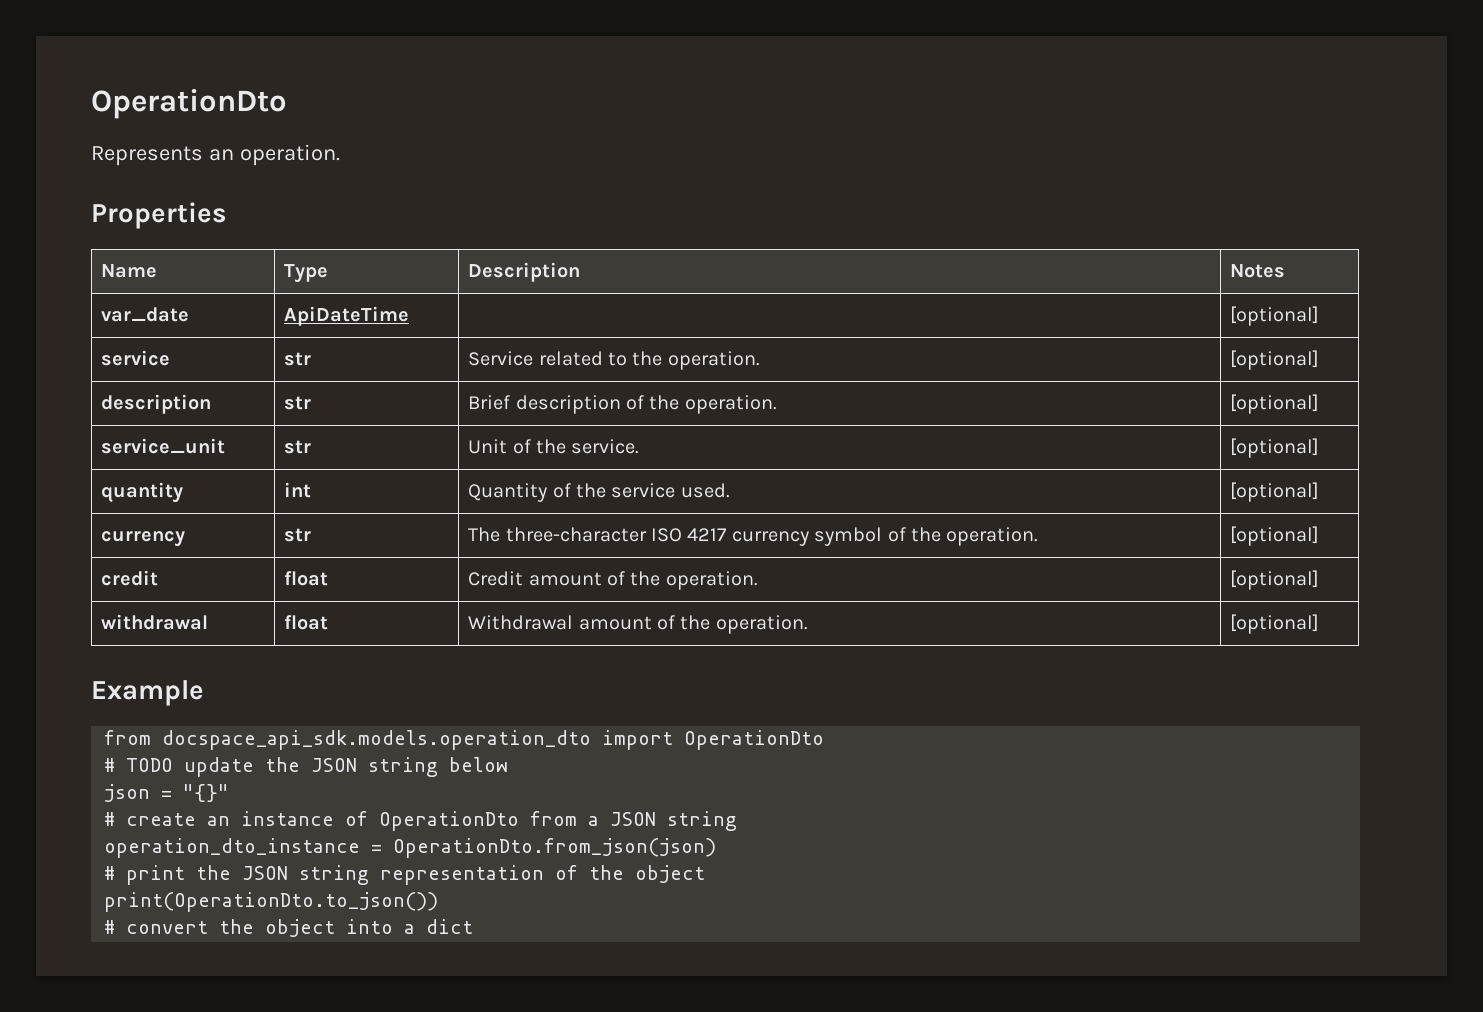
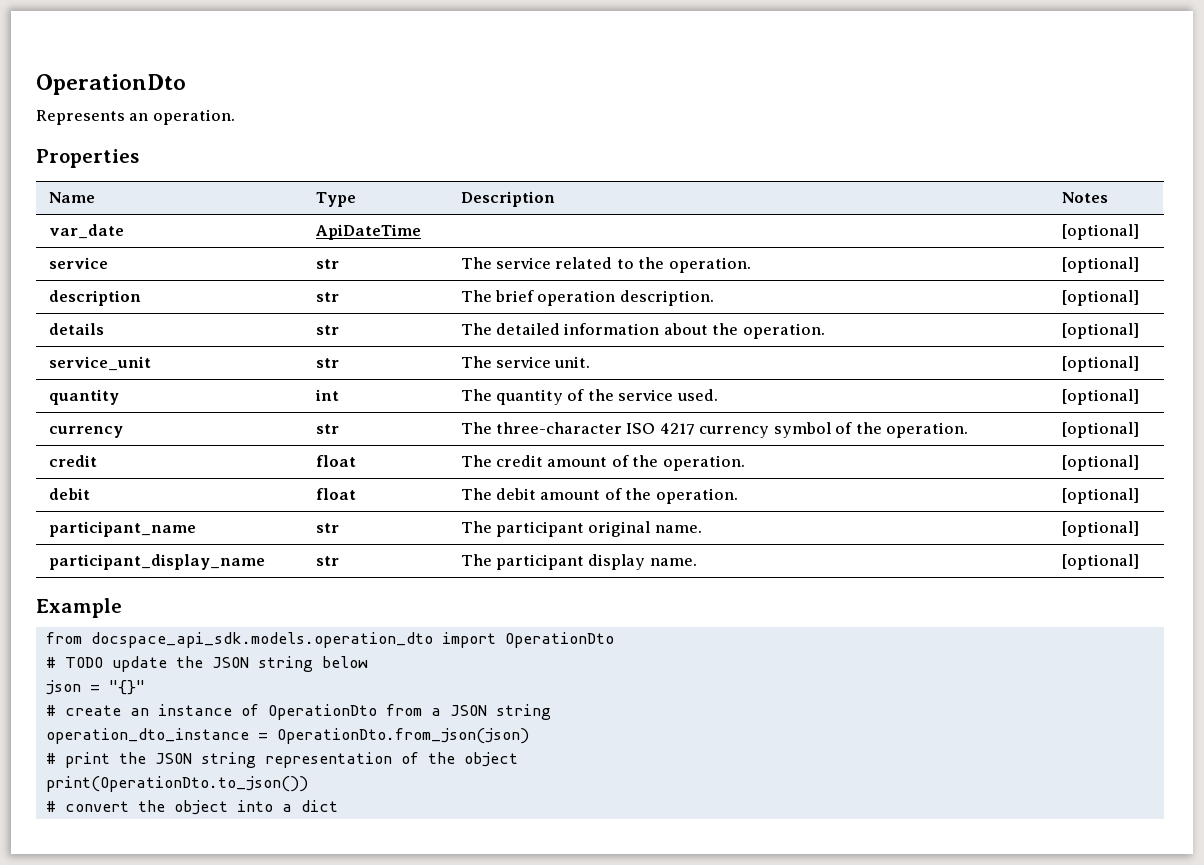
- service | str | Service related to the operation. | [optional]
+ service | str | The service related to the operation. | [optional]
- description | str | Brief description of the operation. | [optional]
+ description | str | The brief operation description. | [optional]
+ details | str | The detailed information about the operation. | [optional]
- service_unit | str | Unit of the service. | [optional]
+ service_unit | str | The service unit. | [optional]
- quantity | int | Quantity of the service used. | [optional]
+ quantity | int | The quantity of the service used. | [optional]
- credit | float | Credit amount of the operation. | [optional]
- withdrawal | float | Withdrawal amount of the operation. | [optional]
+ credit | float | The credit amount of the operation. | [optional]
+ debit | float | The debit amount of the operation. | [optional]
+ participant_name | str | The participant original name. | [optional]
+ participant_display_name | str | The participant display name. | [optional]

